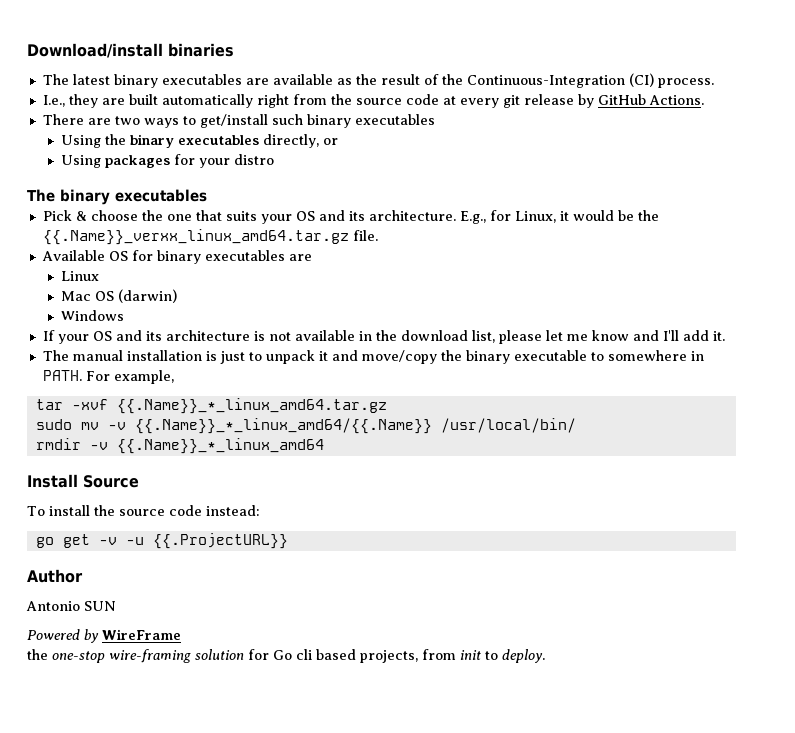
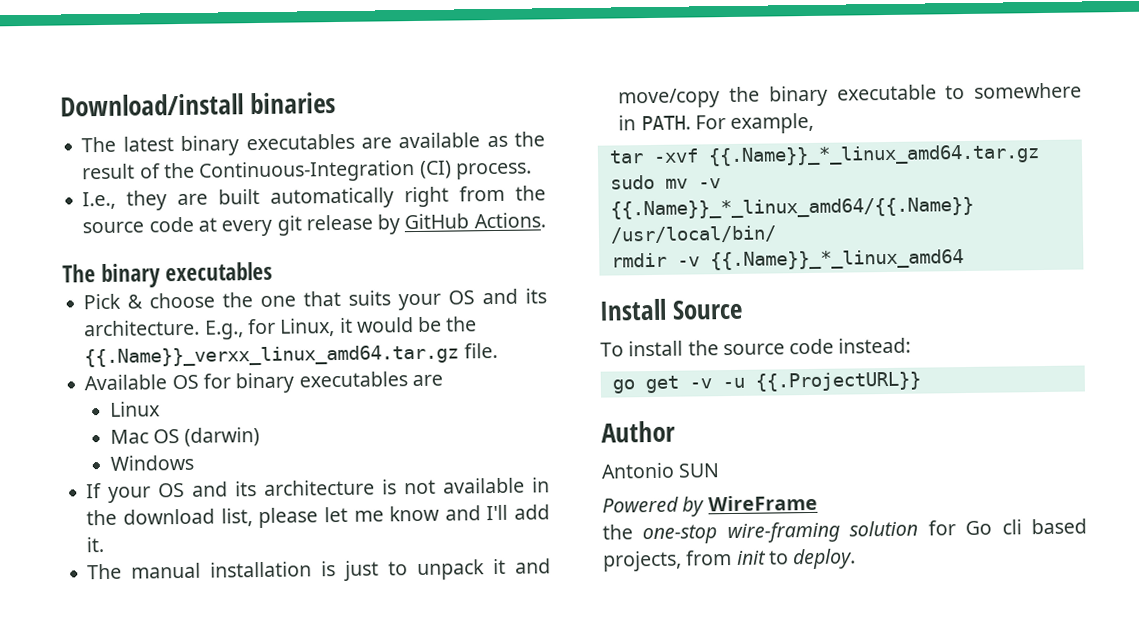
- There are two ways to get/install such binary executables
- Using the binary executables directly, or
- Using packages for your distro

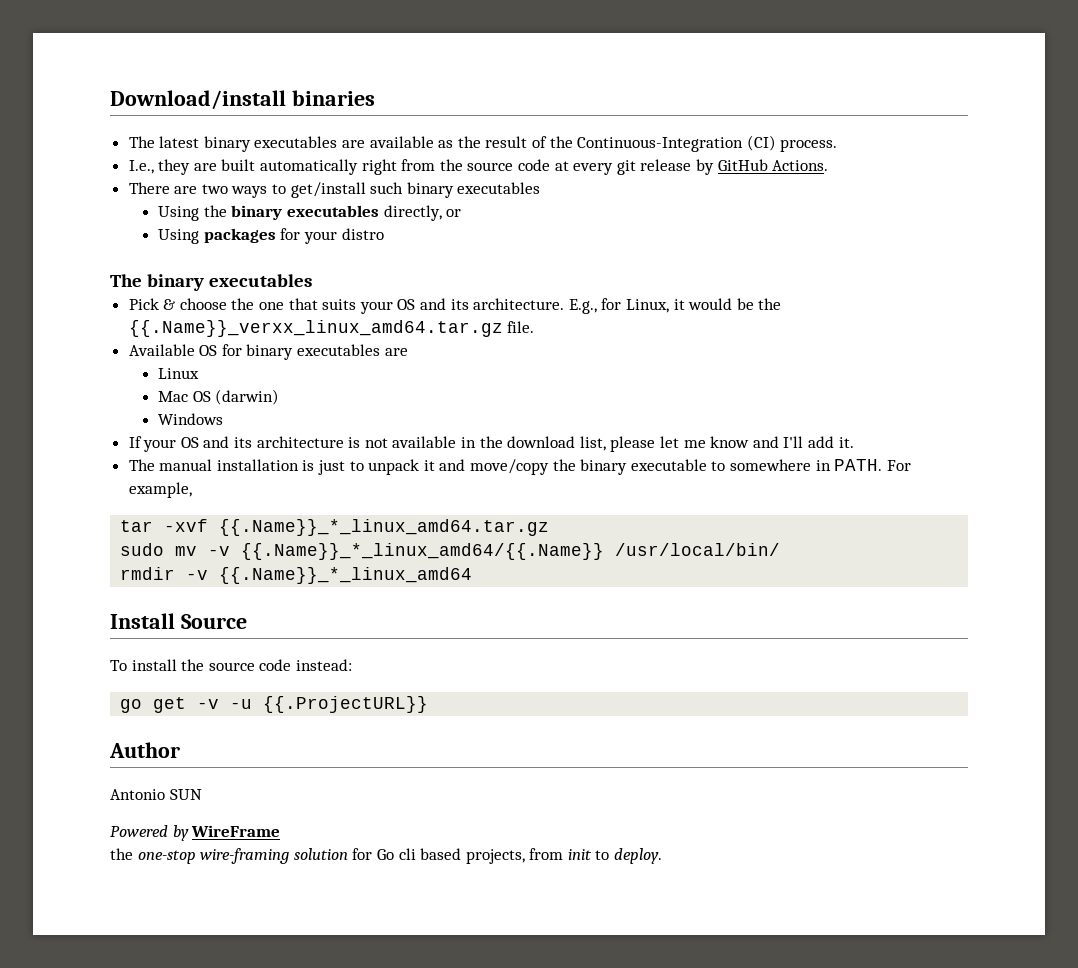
+ There are two ways to get/install such binary executables
+ Using the binary executables directly, or
+ Using packages for your distro

